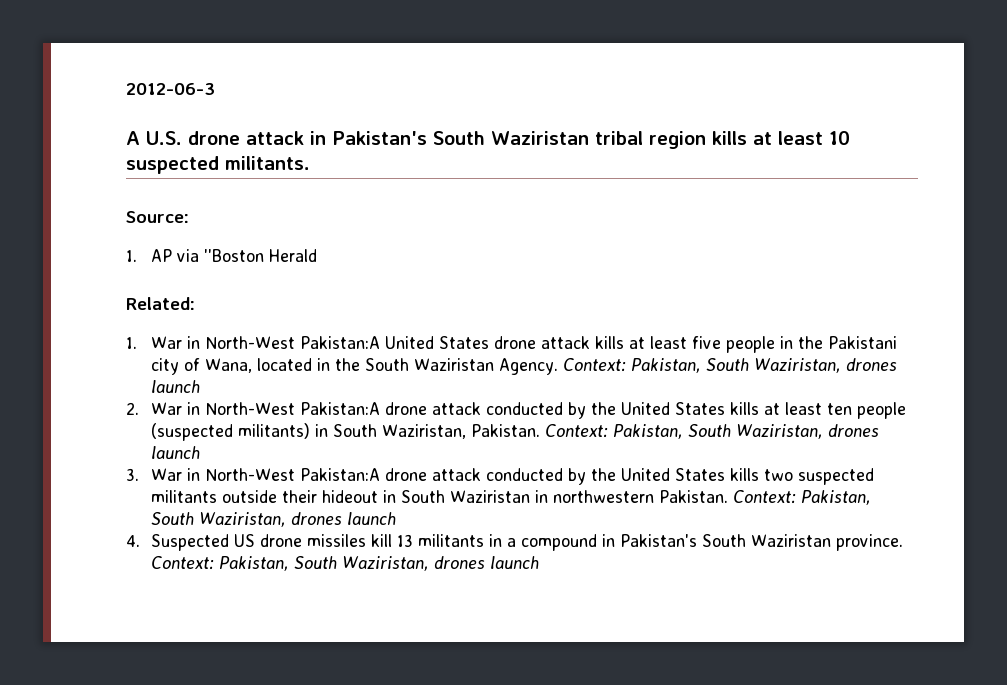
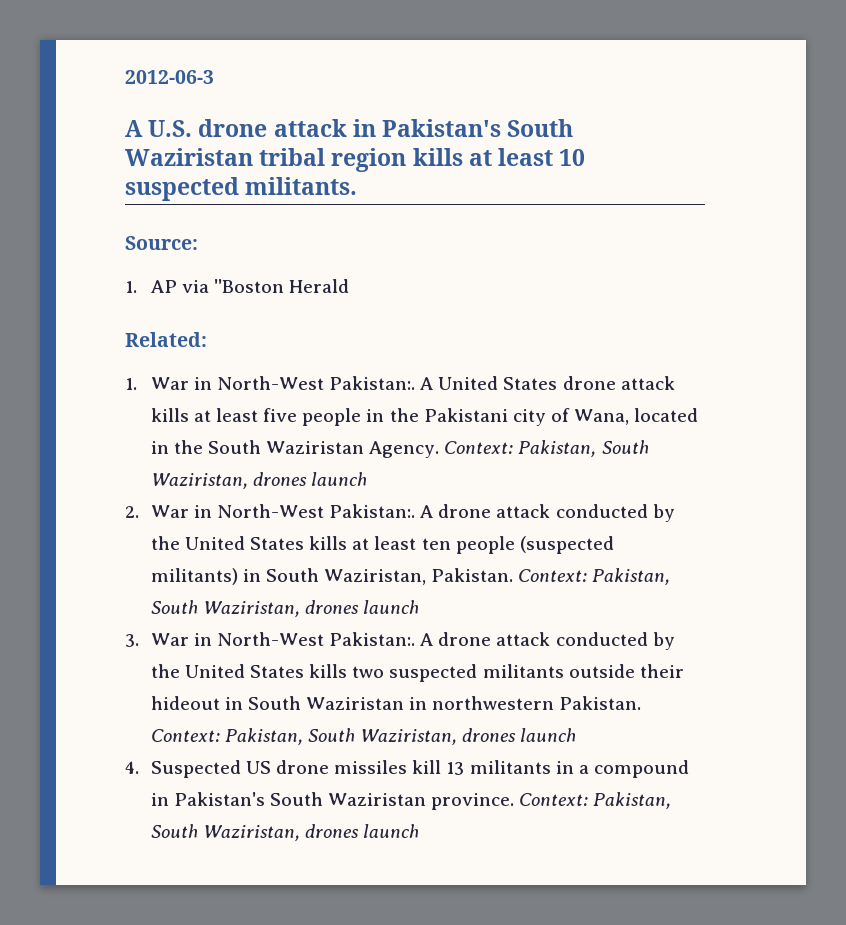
- 1. War in North-West Pakistan:A United States drone attack kills at least five people in the Pakistani city of Wana, located in the South Waziristan Agency.
+ 1. War in North-West Pakistan:. A United States drone attack kills at least five people in the Pakistani city of Wana, located in the South Waziristan Agency.
- 2. War in North-West Pakistan:A drone attack conducted by the United States kills at least ten people (suspected militants) in South Waziristan, Pakistan.
+ 2. War in North-West Pakistan:. A drone attack conducted by the United States kills at least ten people (suspected militants) in South Waziristan, Pakistan.
- 3. War in North-West Pakistan:A drone attack conducted by the United States kills two suspected militants outside their hideout in South Waziristan in northwestern Pakistan.
+ 3. War in North-West Pakistan:. A drone attack conducted by the United States kills two suspected militants outside their hideout in South Waziristan in northwestern Pakistan.

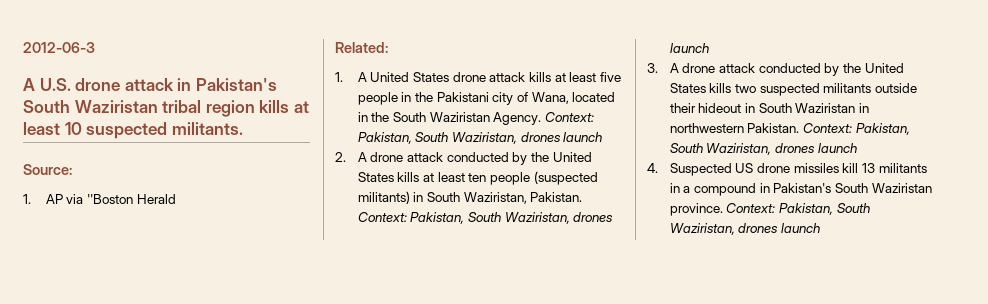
- 1. War in North-West Pakistan:. A United States drone attack kills at least five people in the Pakistani city of Wana, located in the South Waziristan Agency.
+ 1. A United States drone attack kills at least five people in the Pakistani city of Wana, located in the South Waziristan Agency.
- 2. War in North-West Pakistan:. A drone attack conducted by the United States kills at least ten people (suspected militants) in South Waziristan, Pakistan.
+ 2. A drone attack conducted by the United States kills at least ten people (suspected militants) in South Waziristan, Pakistan.
- 3. War in North-West Pakistan:. A drone attack conducted by the United States kills two suspected militants outside their hideout in South Waziristan in northwestern Pakistan.
+ 3. A drone attack conducted by the United States kills two suspected militants outside their hideout in South Waziristan in northwestern Pakistan.

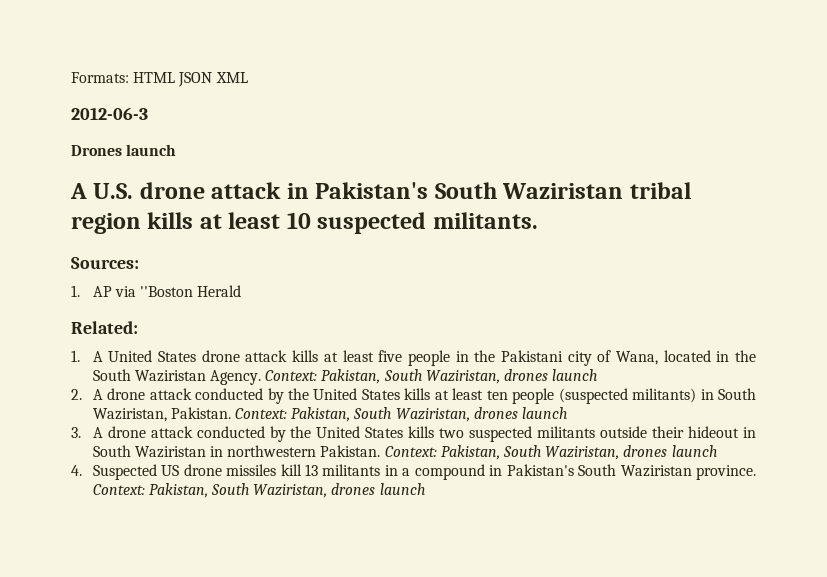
+ Formats: HTML JSON XML
+ Drones launch
- Source:
+ Sources:

